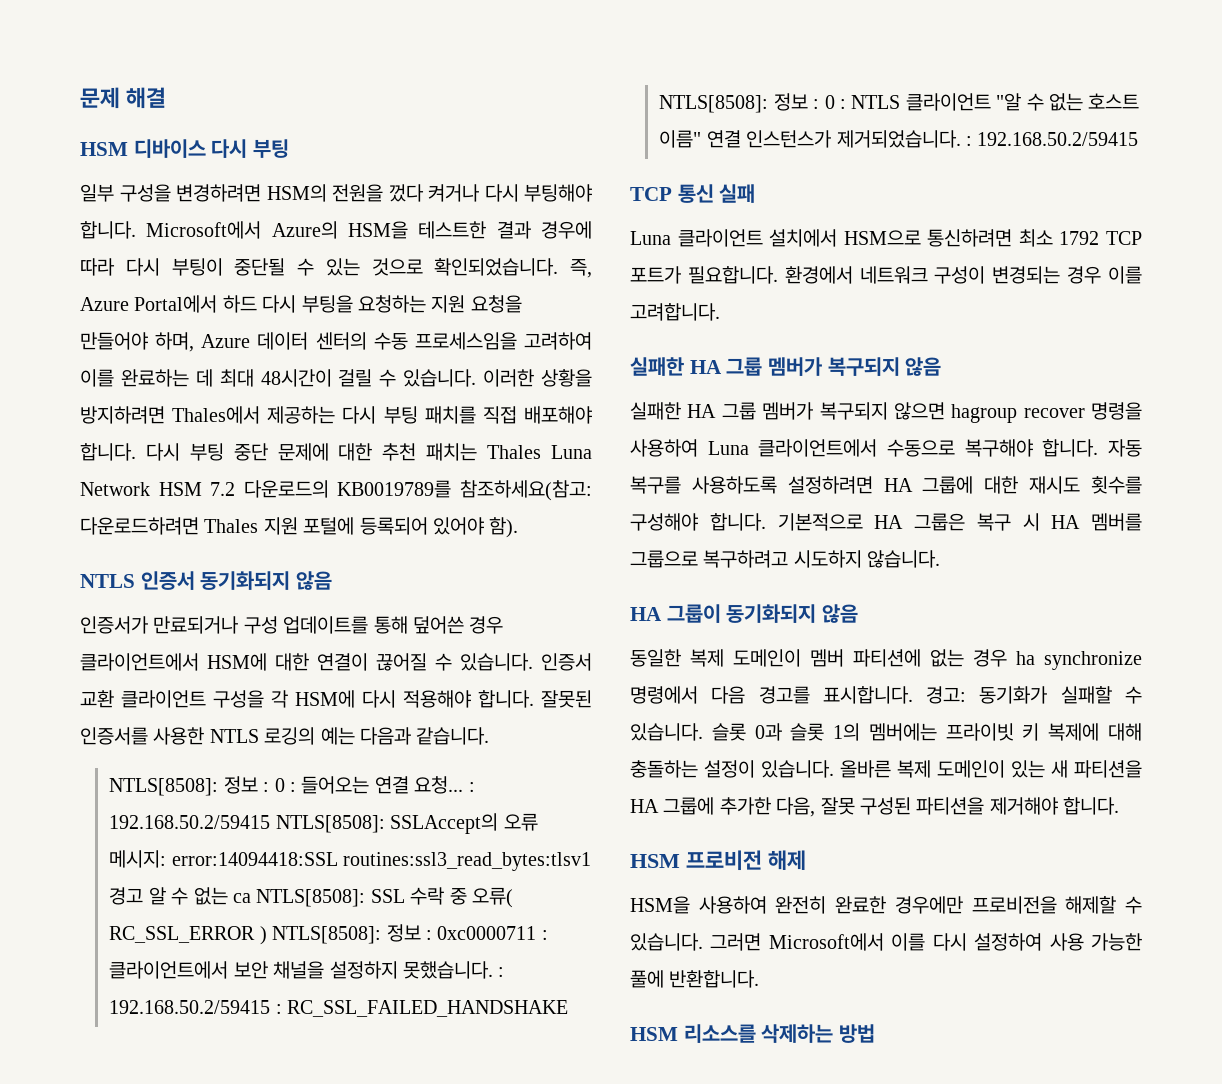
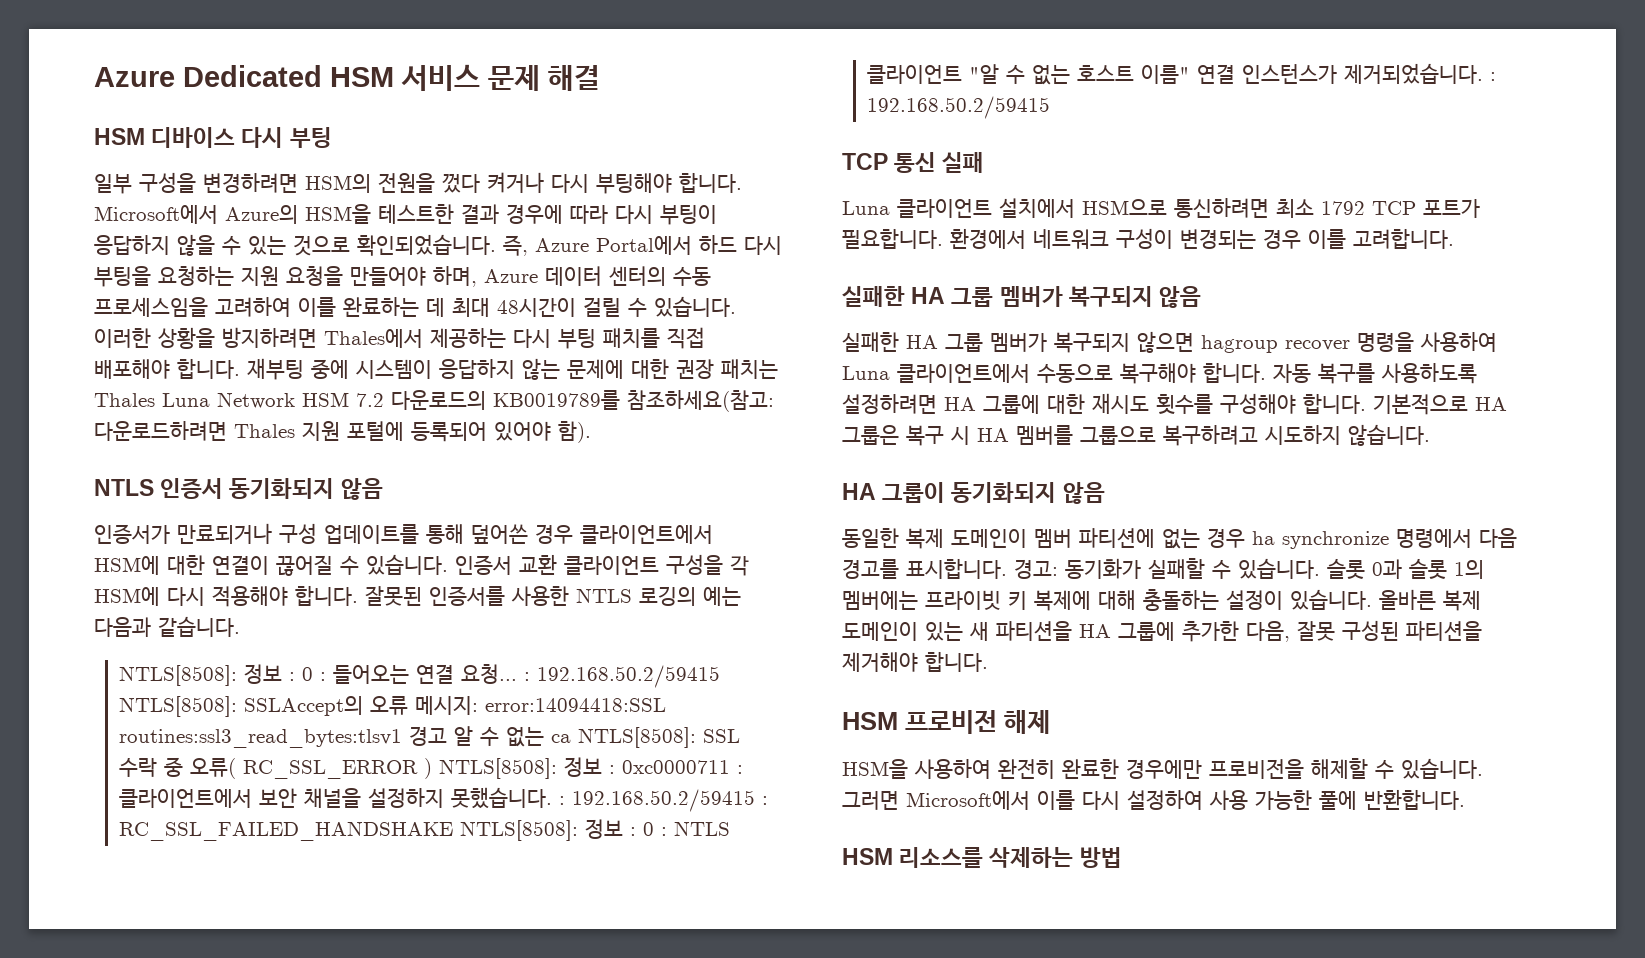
- 문제 해결
+ Azure Dedicated HSM 서비스 문제 해결
- Microsoft에서 Azure의 HSM을 테스트한 결과 경우에 따라 다시 부팅이 중단될 수 있는 것으로 확인되었습니다.
+ Microsoft에서 Azure의 HSM을 테스트한 결과 경우에 따라 다시 부팅이 응답하지 않을 수 있는 것으로 확인되었습니다.
- 다시 부팅 중단 문제에 대한 추천 패치는 Thales Luna Network HSM 7.2 다운로드의 KB0019789를 참조하세요(참고: 다운로드하려면 Thales 지원 포털에 등록되어 있어야 함).
+ 재부팅 중에 시스템이 응답하지 않는 문제에 대한 권장 패치는 Thales Luna Network HSM 7.2 다운로드의 KB0019789를 참조하세요(참고: 다운로드하려면 Thales 지원 포털에 등록되어 있어야 함).

